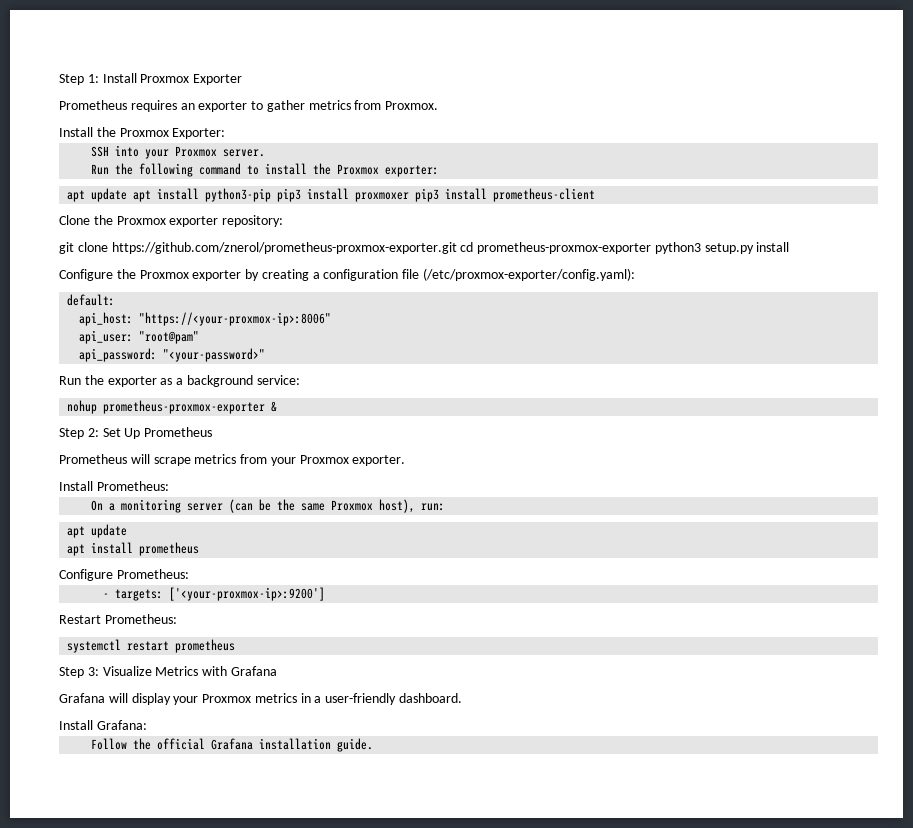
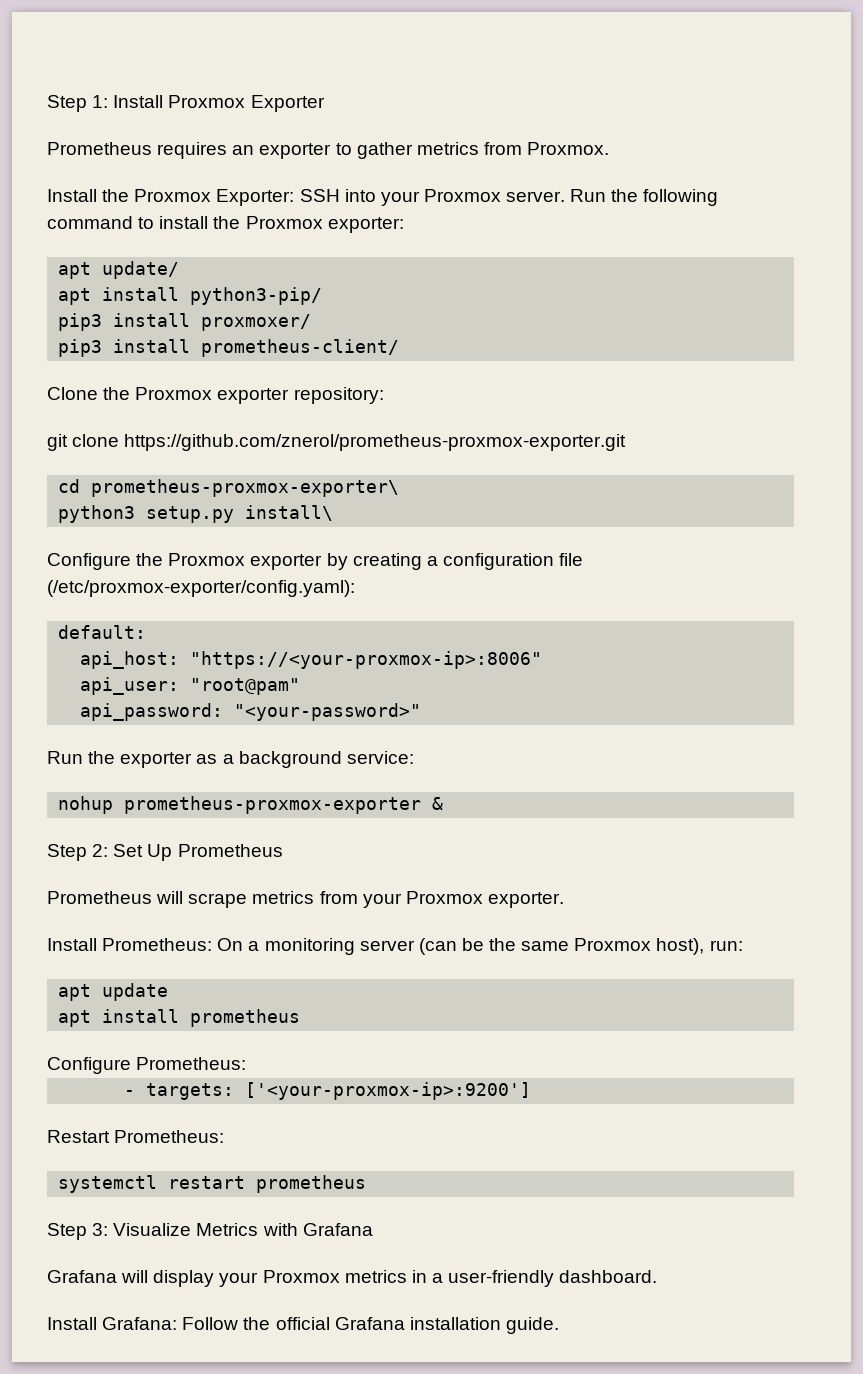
- Install the Proxmox Exporter:
- SSH into your Proxmox server.
- Run the following command to install the Proxmox exporter:
+ Install the Proxmox Exporter: SSH into your Proxmox server. Run the following command to install the Proxmox exporter:
- apt update apt install python3-pip pip3 install proxmoxer pip3 install prometheus-client
+ apt update/
+ apt install python3-pip/
+ pip3 install proxmoxer/
+ pip3 install prometheus-client/
- git clone https://github.com/znerol/prometheus-proxmox-exporter.git cd prometheus-proxmox-exporter python3 setup.py install
+ git clone https://github.com/znerol/prometheus-proxmox-exporter.git
+ cd prometheus-proxmox-exporter\
+ python3 setup.py install\
- Install Prometheus:
- On a monitoring server (can be the same Proxmox host), run:
+ Install Prometheus: On a monitoring server (can be the same Proxmox host), run:
- Install Grafana:
- Follow the official Grafana installation guide.
+ Install Grafana: Follow the official Grafana installation guide.

